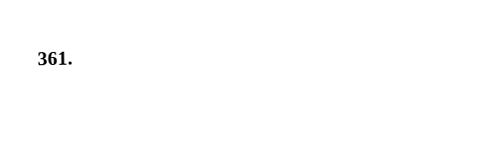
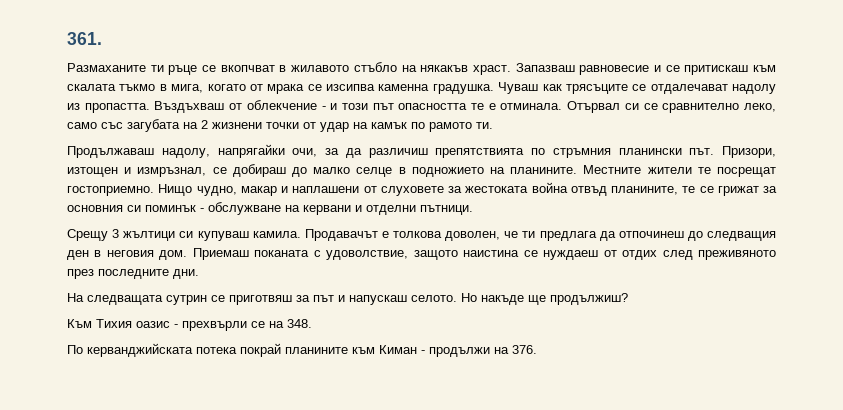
+ Размаханите ти ръце се вкопчват в жилавото стъбло на някакъв храст. Запазваш равновесие и се притискаш към скалата тъкмо в мига, когато от мрака се изсипва каменна градушка. Чуваш как трясъците се отдалечават надолу из пропастта. Въздъхваш от облекчение - и този път опасността те е отминала. Отървал си се сравнително леко, само със загубата на 2 жизнени точки от удар на камък по рамото ти.
+ Продължаваш надолу, напрягайки очи, за да различиш препятствията по стръмния планински път. Призори, изтощен и измръзнал, се добираш до малко селце в подножието на планините. Местните жители те посрещат гостоприемно. Нищо чудно, макар и наплашени от слуховете за жестоката война отвъд планините, те се грижат за основния си поминък - обслужване на кервани и отделни пътници.
+ Срещу 3 жълтици си купуваш камила. Продавачът е толкова доволен, че ти предлага да отпочинеш до следващия ден в неговия дом. Приемаш поканата с удоволствие, защото наистина се нуждаеш от отдих след преживяното през последните дни.
+ На следващата сутрин се приготвяш за път и напускаш селото. Но накъде ще продължиш?
+ Към Тихия оазис - прехвърли се на 348.
+ По керванджийската потека покрай планините към Киман - продължи на 376.

